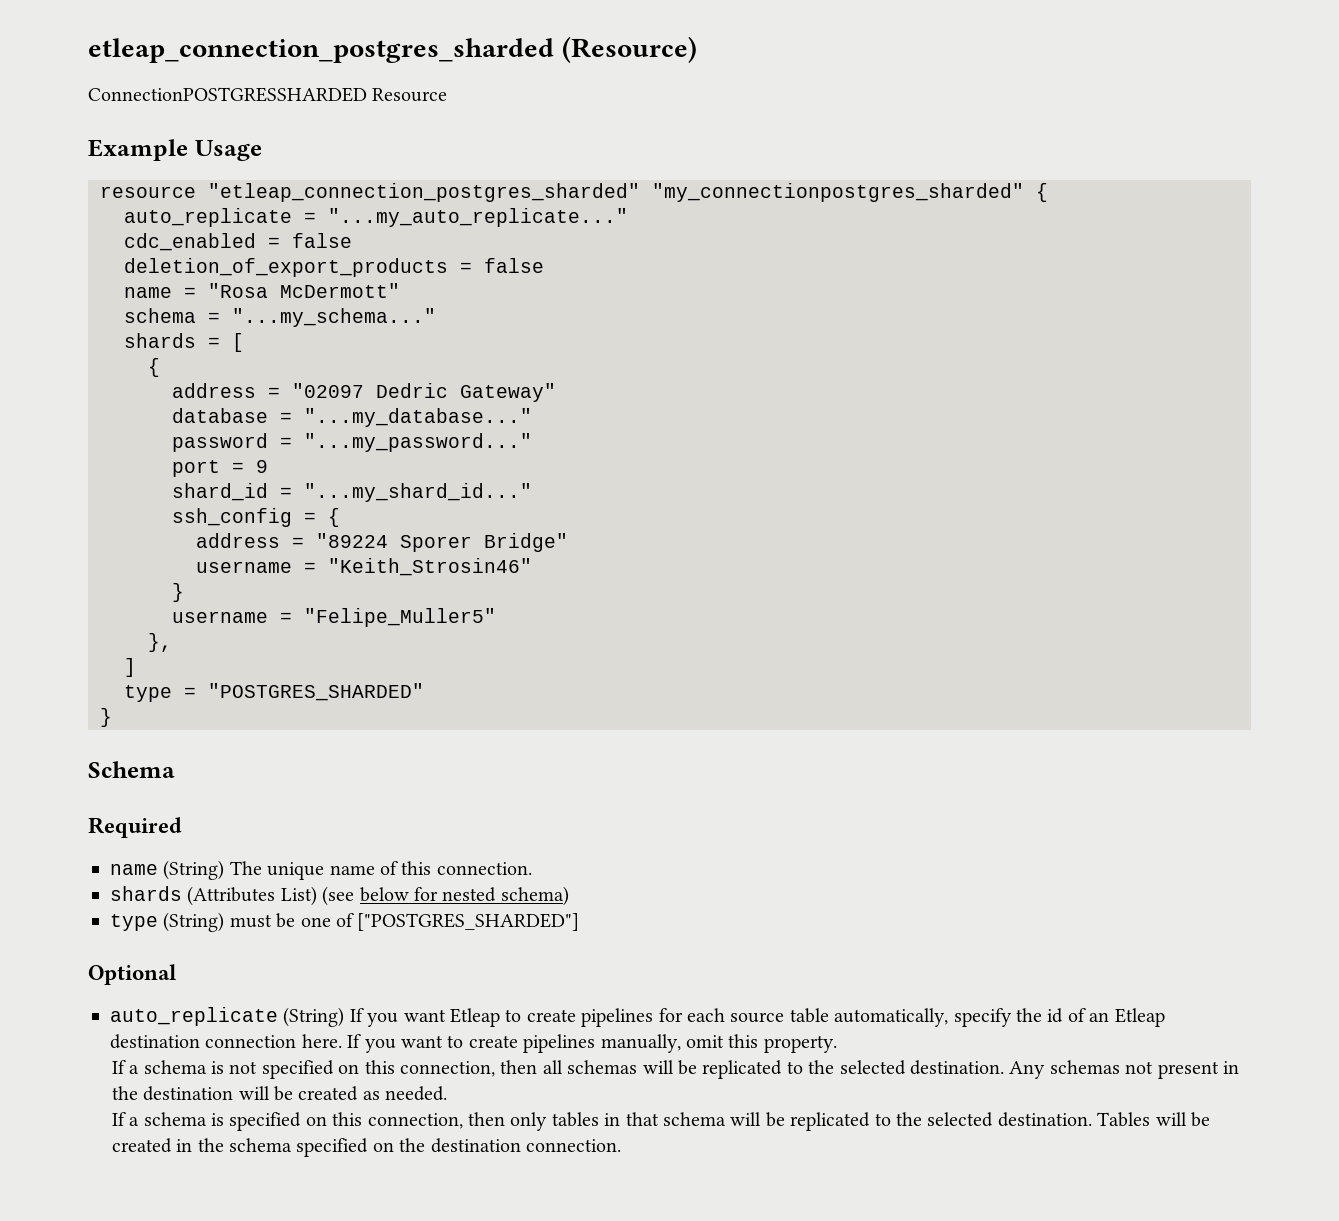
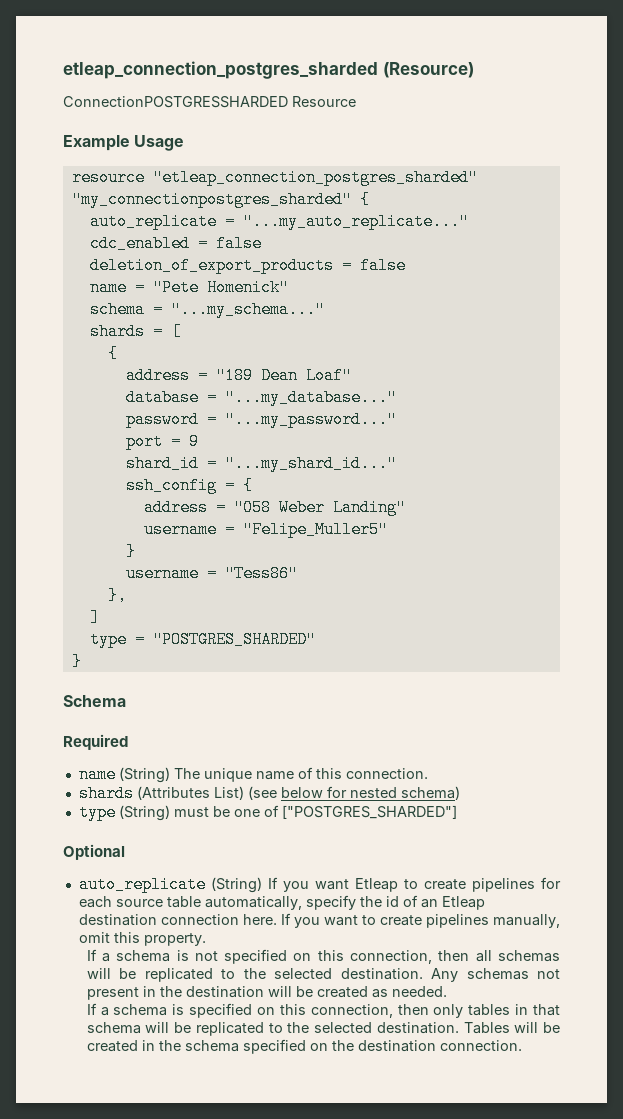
- name = "Rosa McDermott"
+ name = "Pete Homenick"
- address = "02097 Dedric Gateway"
+ address = "189 Dean Loaf"
- address = "89224 Sporer Bridge"
- username = "Keith_Strosin46"
+ address = "058 Weber Landing"
+ username = "Felipe_Muller5"
- username = "Felipe_Muller5"
+ username = "Tess86"

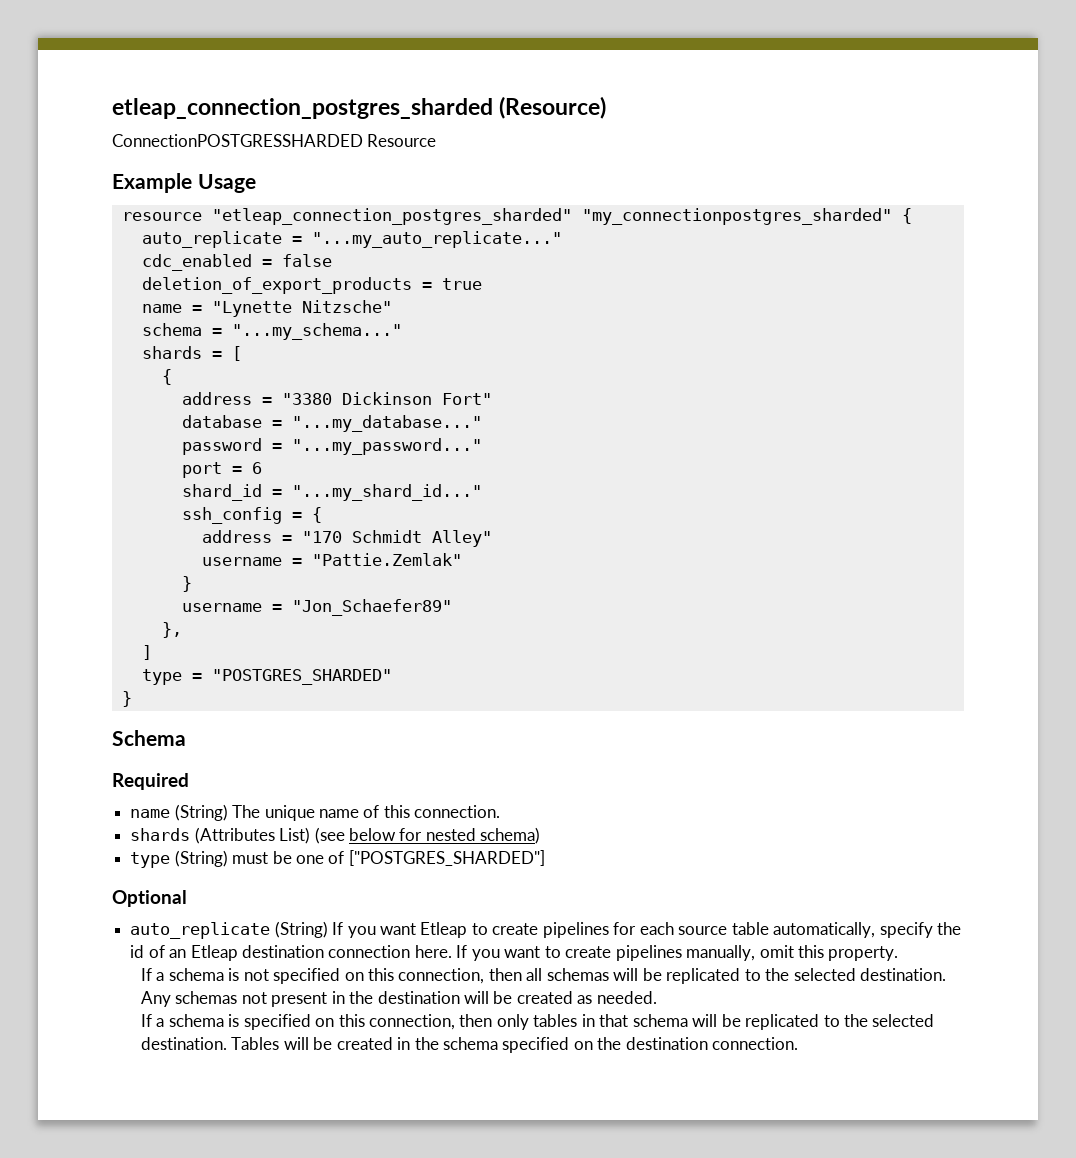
- deletion_of_export_products = false
+ deletion_of_export_products = true
- name = "Pete Homenick"
+ name = "Lynette Nitzsche"
- address = "189 Dean Loaf"
+ address = "3380 Dickinson Fort"
- port = 9
+ port = 6
- address = "058 Weber Landing"
- username = "Felipe_Muller5"
+ address = "170 Schmidt Alley"
+ username = "Pattie.Zemlak"
- username = "Tess86"
+ username = "Jon_Schaefer89"

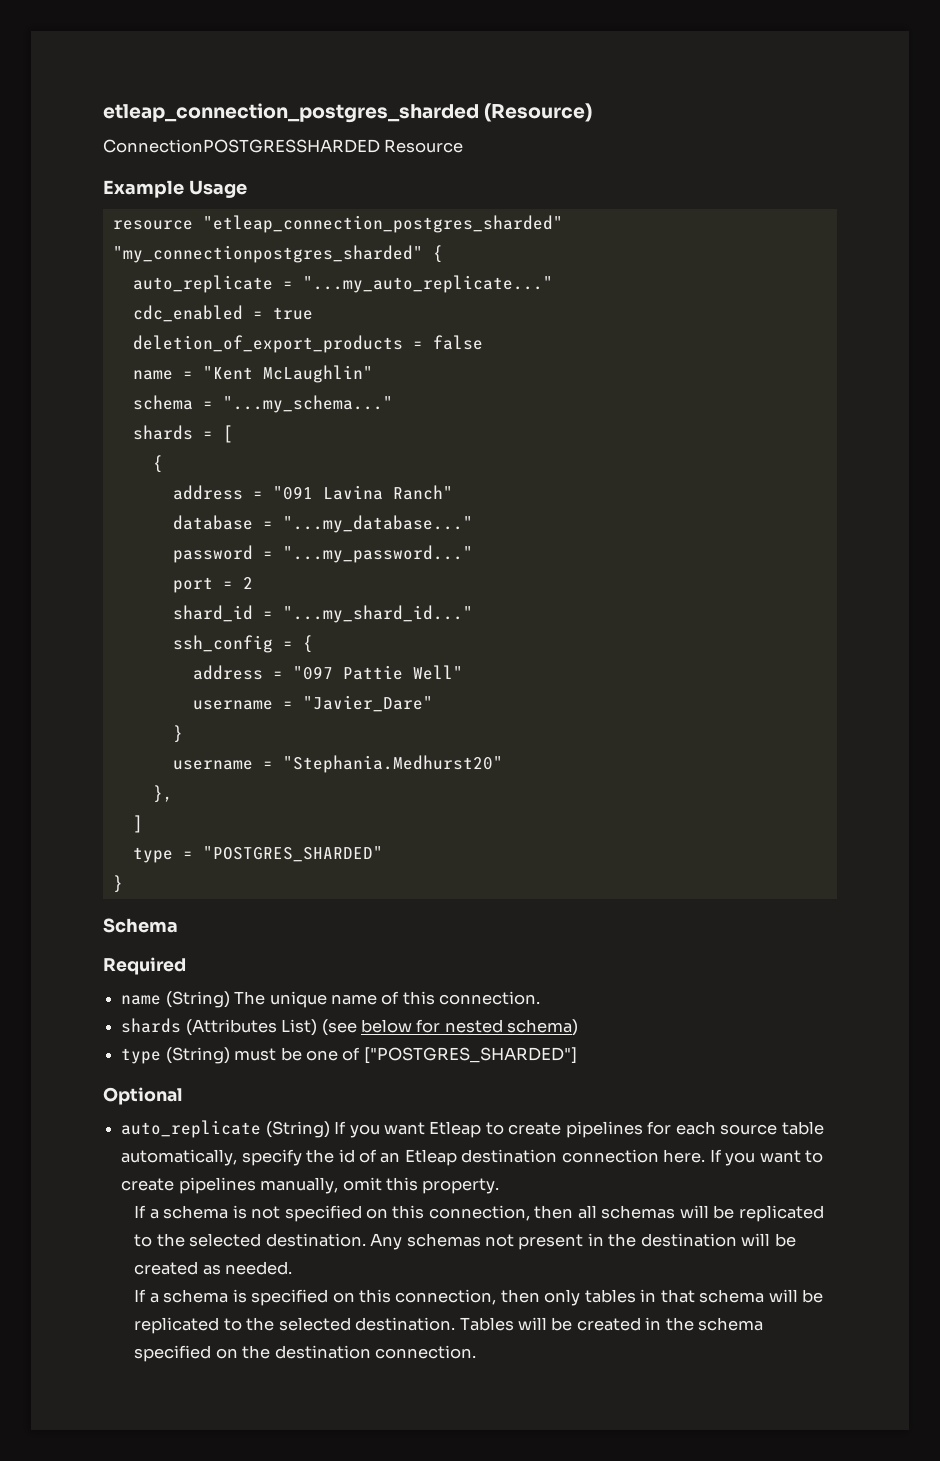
- cdc_enabled = false
+ cdc_enabled = true
- deletion_of_export_products = true
+ deletion_of_export_products = false
- name = "Lynette Nitzsche"
+ name = "Kent McLaughlin"
- address = "3380 Dickinson Fort"
+ address = "091 Lavina Ranch"
- port = 6
+ port = 2
- address = "170 Schmidt Alley"
- username = "Pattie.Zemlak"
+ address = "097 Pattie Well"
+ username = "Javier_Dare"
- username = "Jon_Schaefer89"
+ username = "Stephania.Medhurst20"

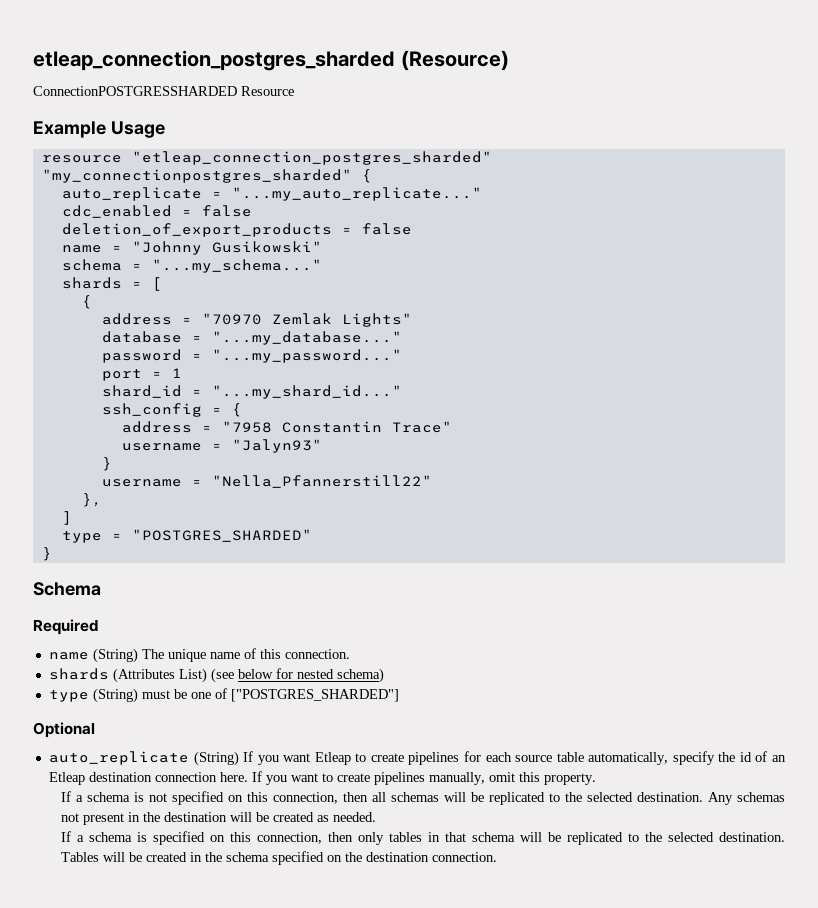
- cdc_enabled = true
+ cdc_enabled = false
- name = "Kent McLaughlin"
+ name = "Johnny Gusikowski"
- address = "091 Lavina Ranch"
+ address = "70970 Zemlak Lights"
- port = 2
+ port = 1
- address = "097 Pattie Well"
- username = "Javier_Dare"
+ address = "7958 Constantin Trace"
+ username = "Jalyn93"
- username = "Stephania.Medhurst20"
+ username = "Nella_Pfannerstill22"

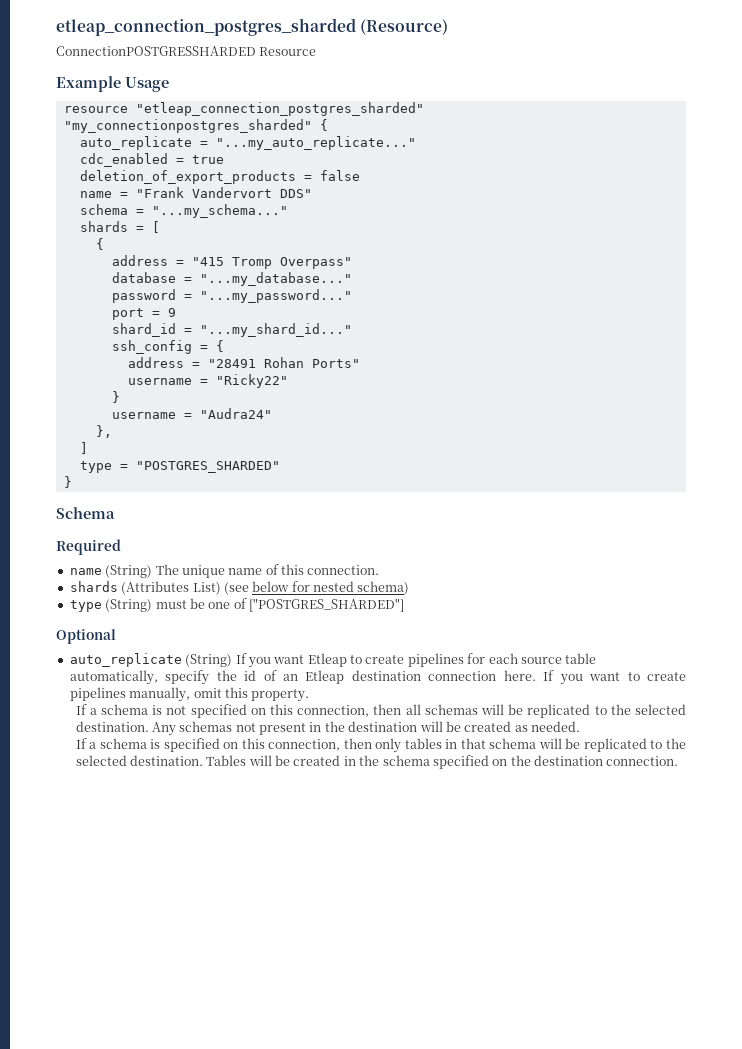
- cdc_enabled = false
+ cdc_enabled = true
- name = "Johnny Gusikowski"
+ name = "Frank Vandervort DDS"
- address = "70970 Zemlak Lights"
+ address = "415 Tromp Overpass"
- port = 1
+ port = 9
- address = "7958 Constantin Trace"
- username = "Jalyn93"
+ address = "28491 Rohan Ports"
+ username = "Ricky22"
- username = "Nella_Pfannerstill22"
+ username = "Audra24"

